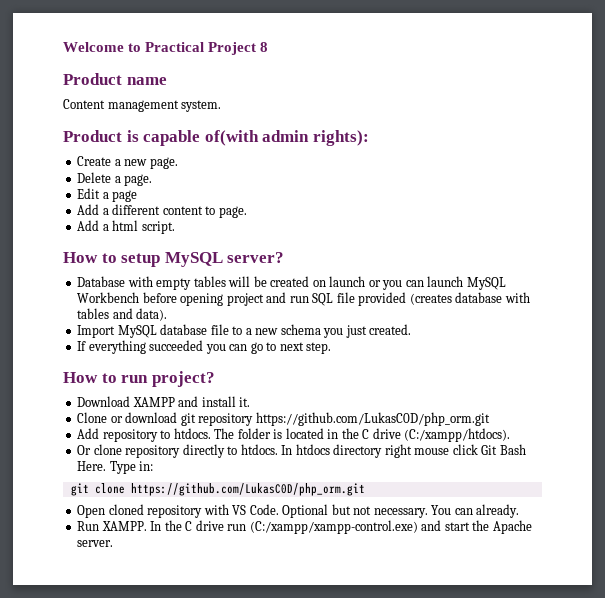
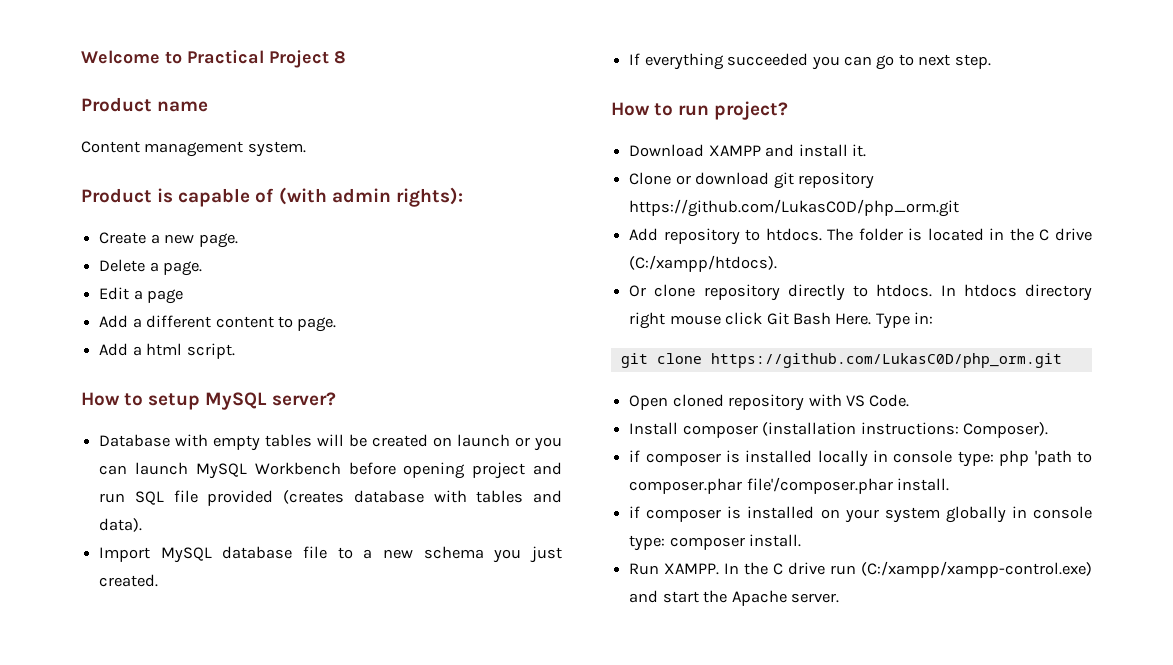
- Product is capable of(with admin rights):
+ Product is capable of (with admin rights):
- Open cloned repository with VS Code. Optional but not necessary. You can already.
+ Open cloned repository with VS Code.
+ Install composer (installation instructions: Composer).
+ if composer is installed locally in console type: php 'path to composer.phar file'/composer.phar install.
+ if composer is installed on your system globally in console type: composer install.

